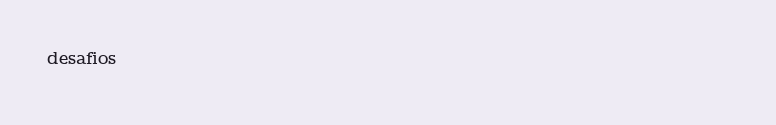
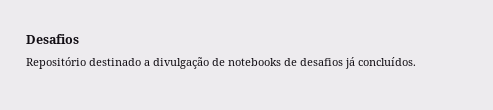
- desafios
+ Desafios
+ Repositório destinado a divulgação de notebooks de desafios já concluídos.

